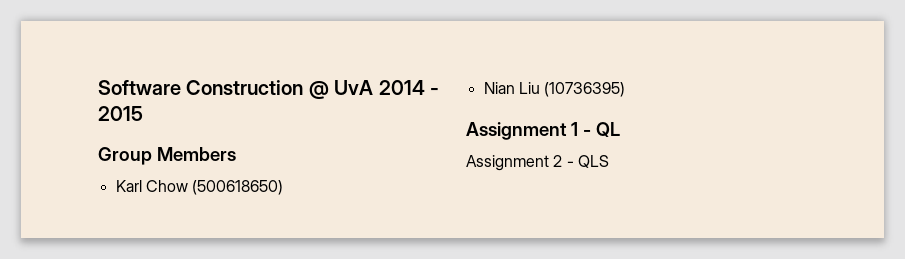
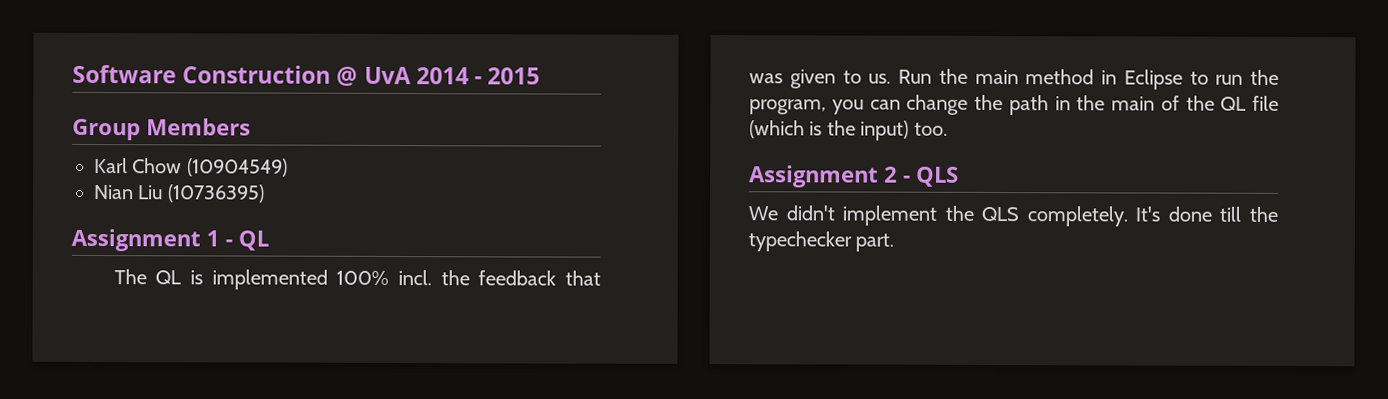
- Karl Chow (500618650)
+ Karl Chow (10904549)
+ The QL is implemented 100% incl. the feedback that was given to us. Run the main method in Eclipse to run the program, you can change the path in the main of the QL file (which is the input) too.
  Assignment 2 - QLS
+ We didn't implement the QLS completely. It's done till the typechecker part.

